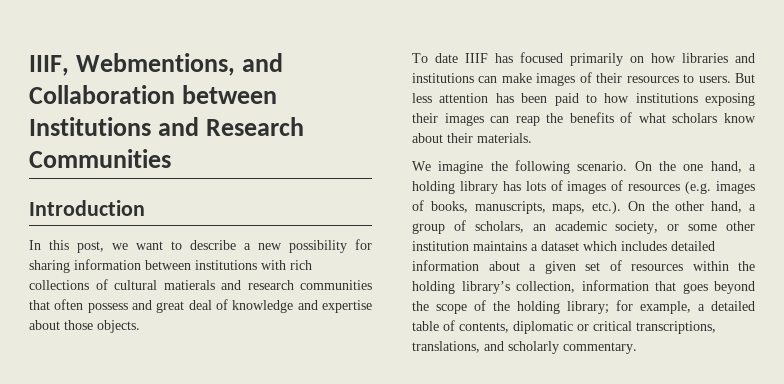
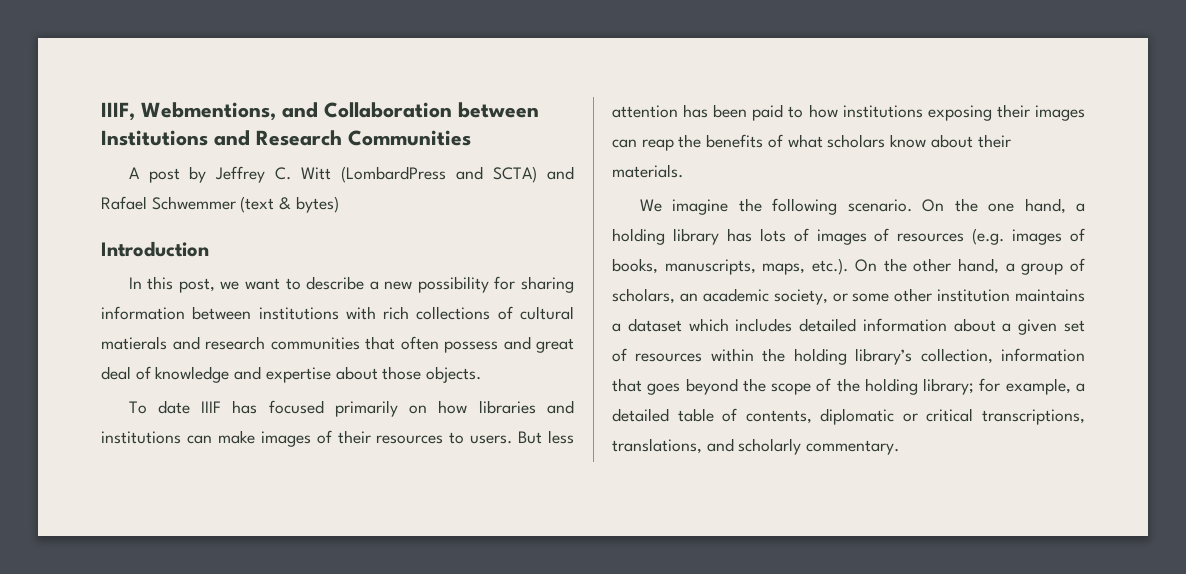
+ A post by Jeffrey C. Witt (LombardPress and SCTA) and Rafael Schwemmer (text & bytes)

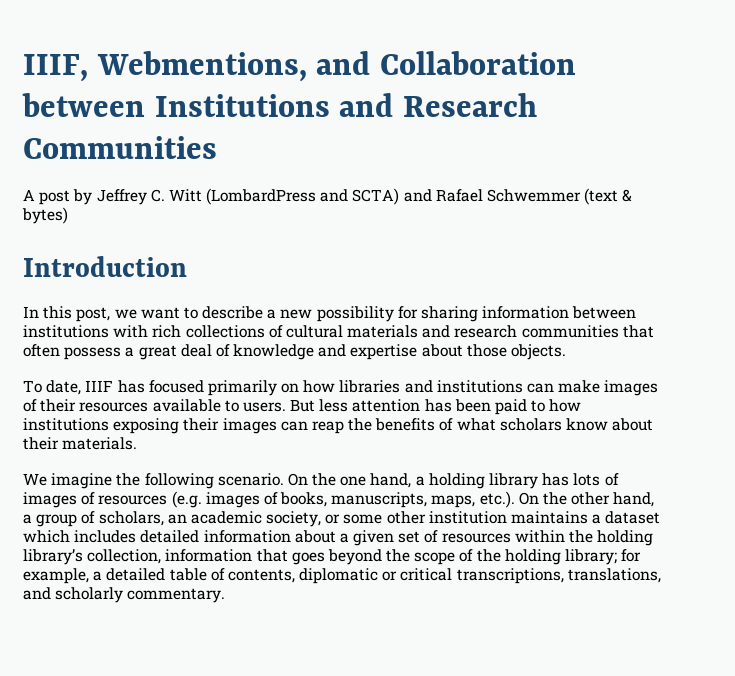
- In this post, we want to describe a new possibility for sharing information between institutions with rich collections of cultural matierals and research communities that often possess and great deal of knowledge and expertise about those objects.
+ In this post, we want to describe a new possibility for sharing information between institutions with rich collections of cultural materials and research communities that often possess a great deal of knowledge and expertise about those objects.
- To date IIIF has focused primarily on how libraries and institutions can make images of their resources to users.
+ To date, IIIF has focused primarily on how libraries and institutions can make images of their resources available to users.

